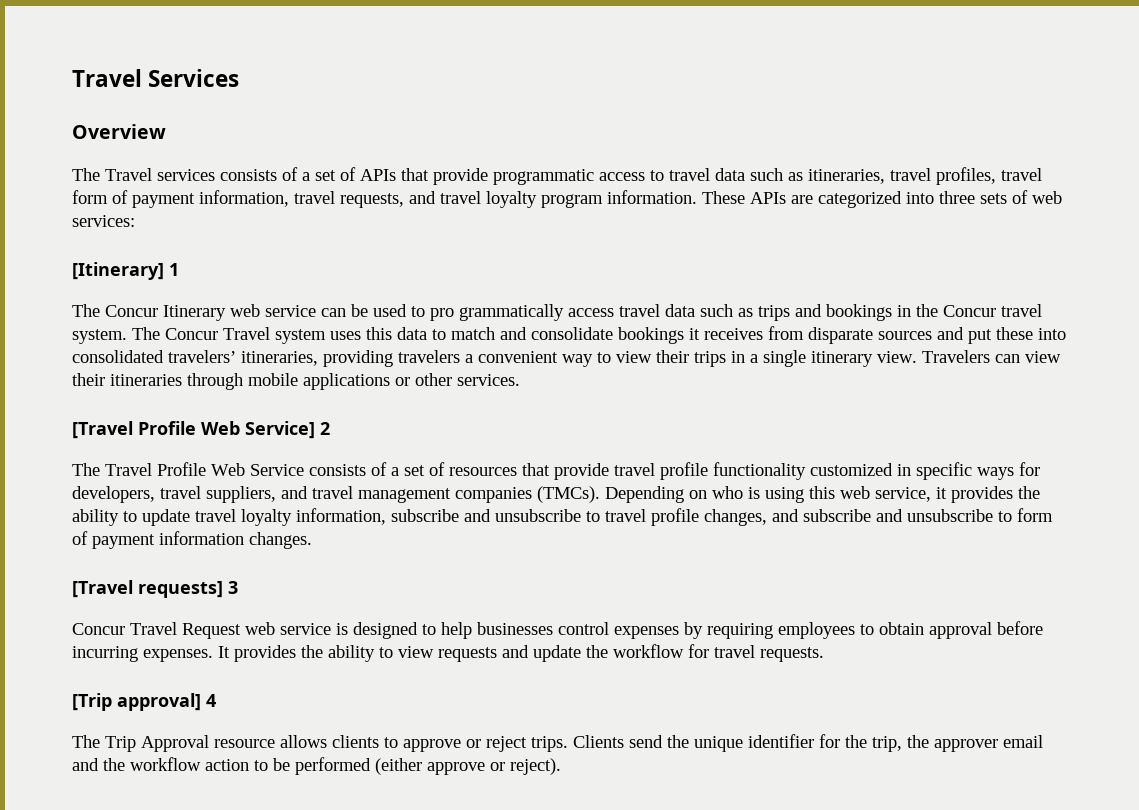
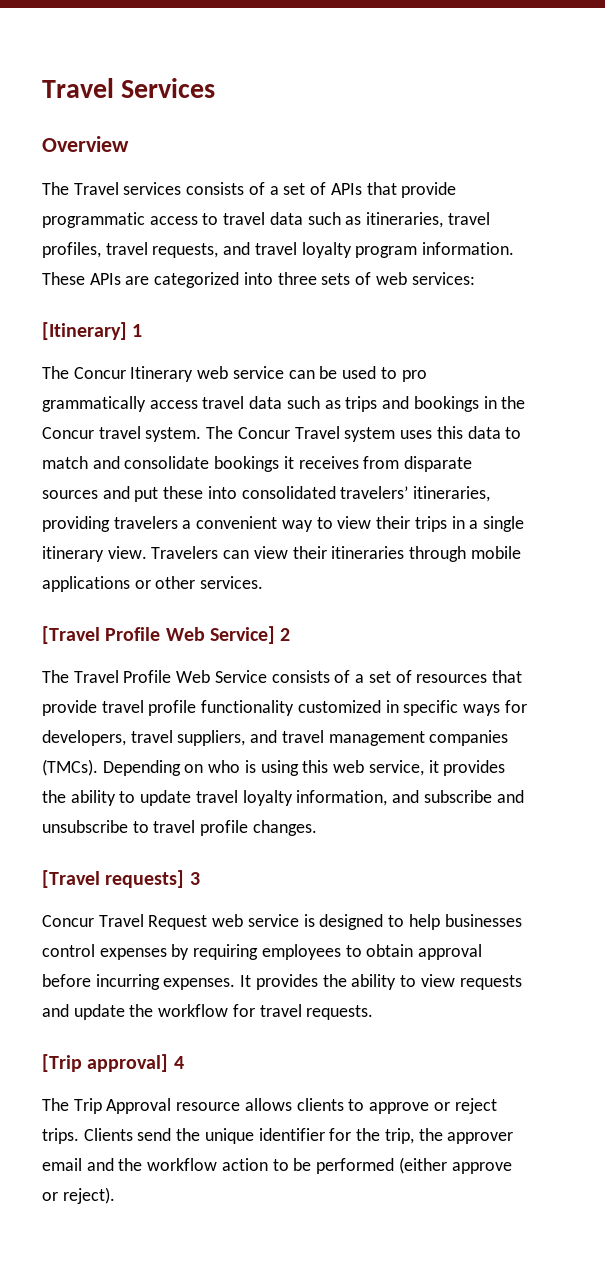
- The Travel services consists of a set of APIs that provide programmatic access to travel data such as itineraries, travel profiles, travel form of payment information, travel requests, and travel loyalty program information.
+ The Travel services consists of a set of APIs that provide programmatic access to travel data such as itineraries, travel profiles, travel requests, and travel loyalty program information.
- Depending on who is using this web service, it provides the ability to update travel loyalty information, subscribe and unsubscribe to travel profile changes, and subscribe and unsubscribe to form of payment information changes.
+ Depending on who is using this web service, it provides the ability to update travel loyalty information, and subscribe and unsubscribe to travel profile changes.

